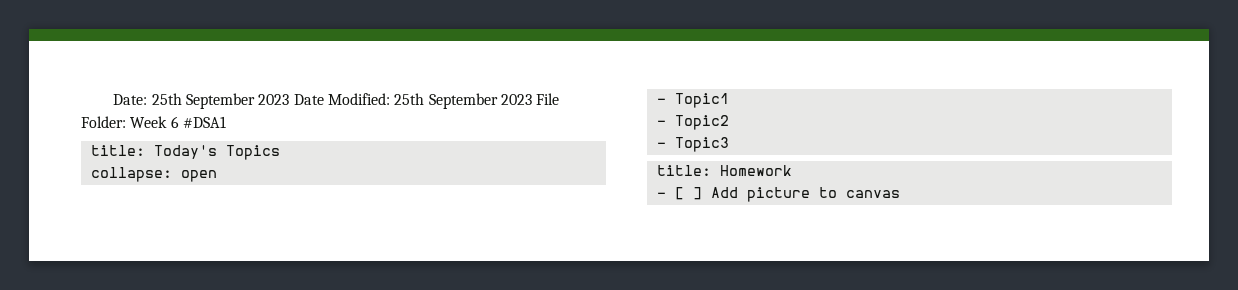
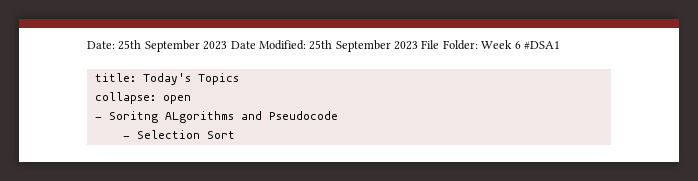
- - Topic1
- - Topic2
- - Topic3
- title: Homework
- - [ ] Add picture to canvas
+ - Soritng ALgorithms and Pseudocode
+ - Selection Sort

